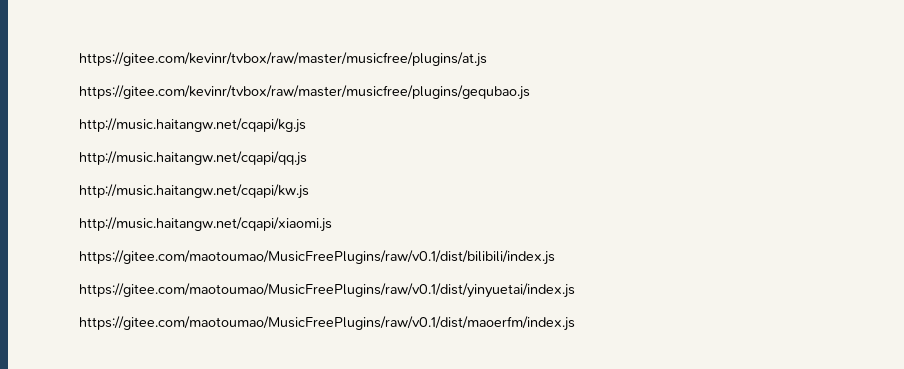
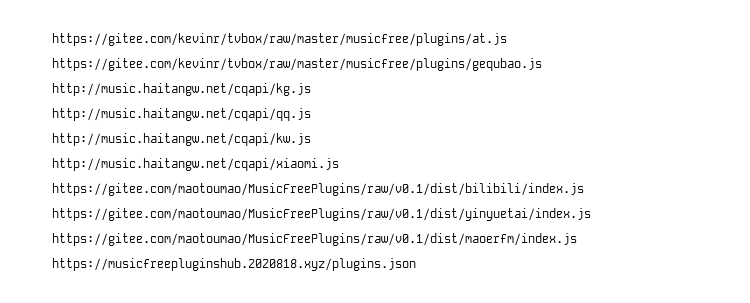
+ https://musicfreepluginshub.2020818.xyz/plugins.json

